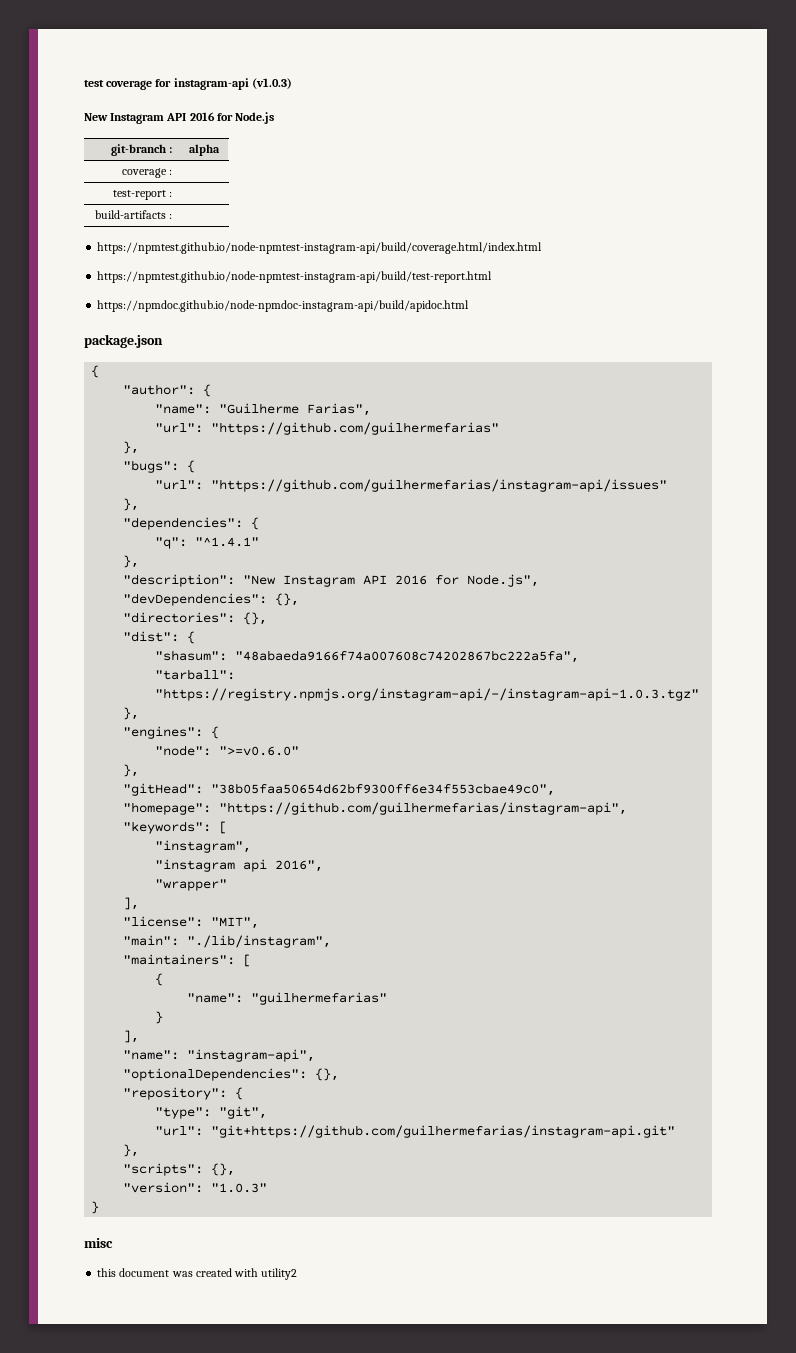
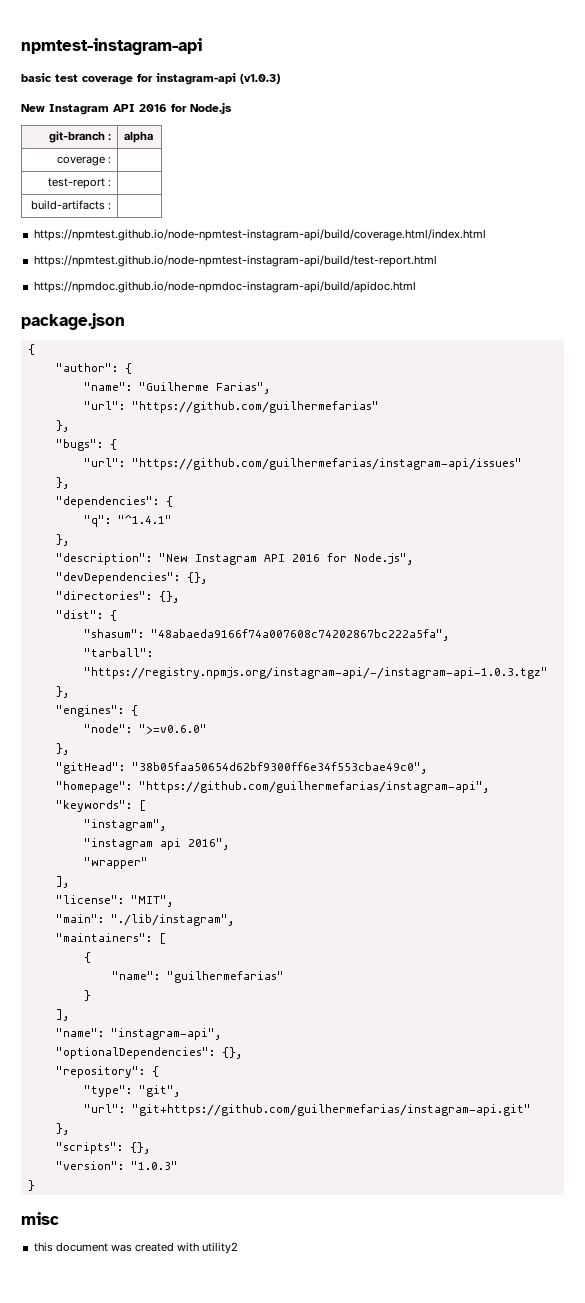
- test coverage for instagram-api (v1.0.3)
+ npmtest-instagram-api
+ basic test coverage for instagram-api (v1.0.3)

